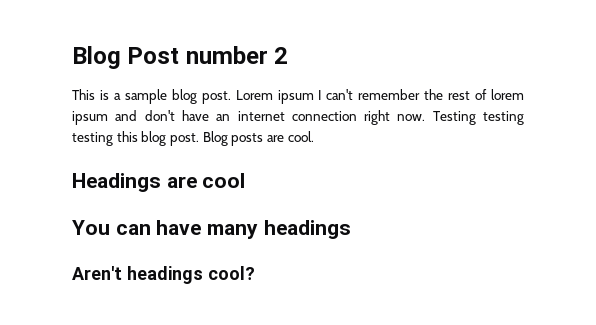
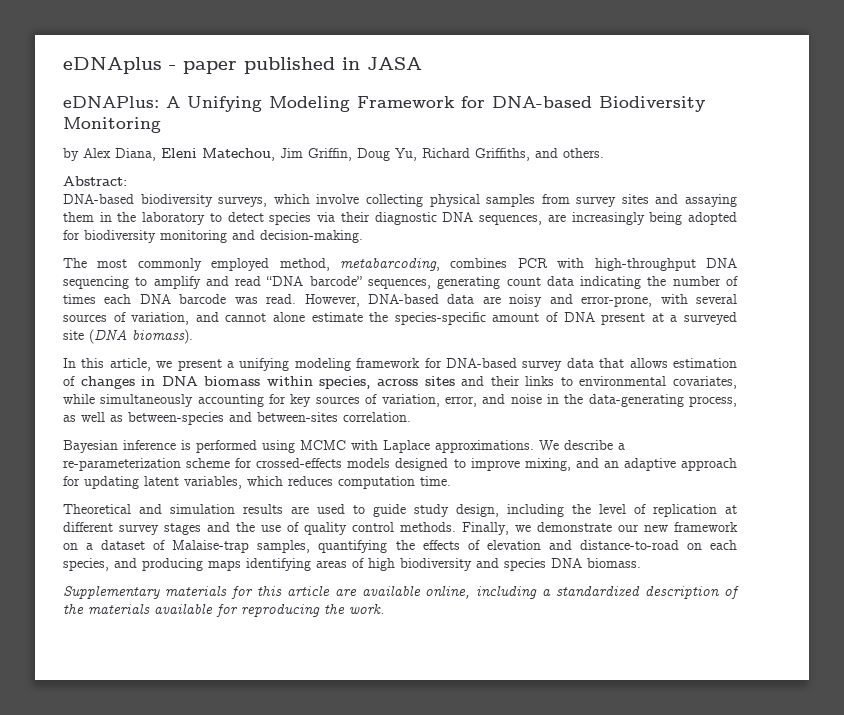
- Blog Post number 2
- This is a sample blog post. Lorem ipsum I can't remember the rest of lorem ipsum and don't have an internet connection right now. Testing testing testing this blog post. Blog posts are cool.
- Headings are cool
- You can have many headings
- Aren't headings cool?
+ eDNAplus - paper published in JASA
+ eDNAPlus: A Unifying Modeling Framework for DNA-based Biodiversity Monitoring
+ by Alex Diana, Eleni Matechou, Jim Griffin, Doug Yu, Richard Griffiths, and others.
+ Abstract:
+ DNA-based biodiversity surveys, which involve collecting physical samples from survey sites and assaying them in the laboratory to detect species via their diagnostic DNA sequences, are increasingly being adopted for biodiversity monitoring and decision-making.
+ The most commonly employed method, metabarcoding, combines PCR with high-throughput DNA sequencing to amplify and read “DNA barcode” sequences, generating count data indicating the number of times each DNA barcode was read. However, DNA-based data are noisy and error-prone, with several sources of variation, and cannot alone estimate the species-specific amount of DNA present at a surveyed site (DNA biomass).
+ In this article, we present a unifying modeling framework for DNA-based survey data that allows estimation of changes in DNA biomass within species, across sites and their links to environmental covariates, while simultaneously accounting for key sources of variation, error, and noise in the data-generating process, as well as between-species and between-sites correlation.
+ Bayesian inference is performed using MCMC with Laplace approximations. We describe a re-parameterization scheme for crossed-effects models designed to improve mixing, and an adaptive approach for updating latent variables, which reduces computation time.
+ Theoretical and simulation results are used to guide study design, including the level of replication at different survey stages and the use of quality control methods. Finally, we demonstrate our new framework on a dataset of Malaise-trap samples, quantifying the effects of elevation and distance-to-road on each species, and producing maps identifying areas of high biodiversity and species DNA biomass.
+ Supplementary materials for this article are available online, including a standardized description of the materials available for reproducing the work.

